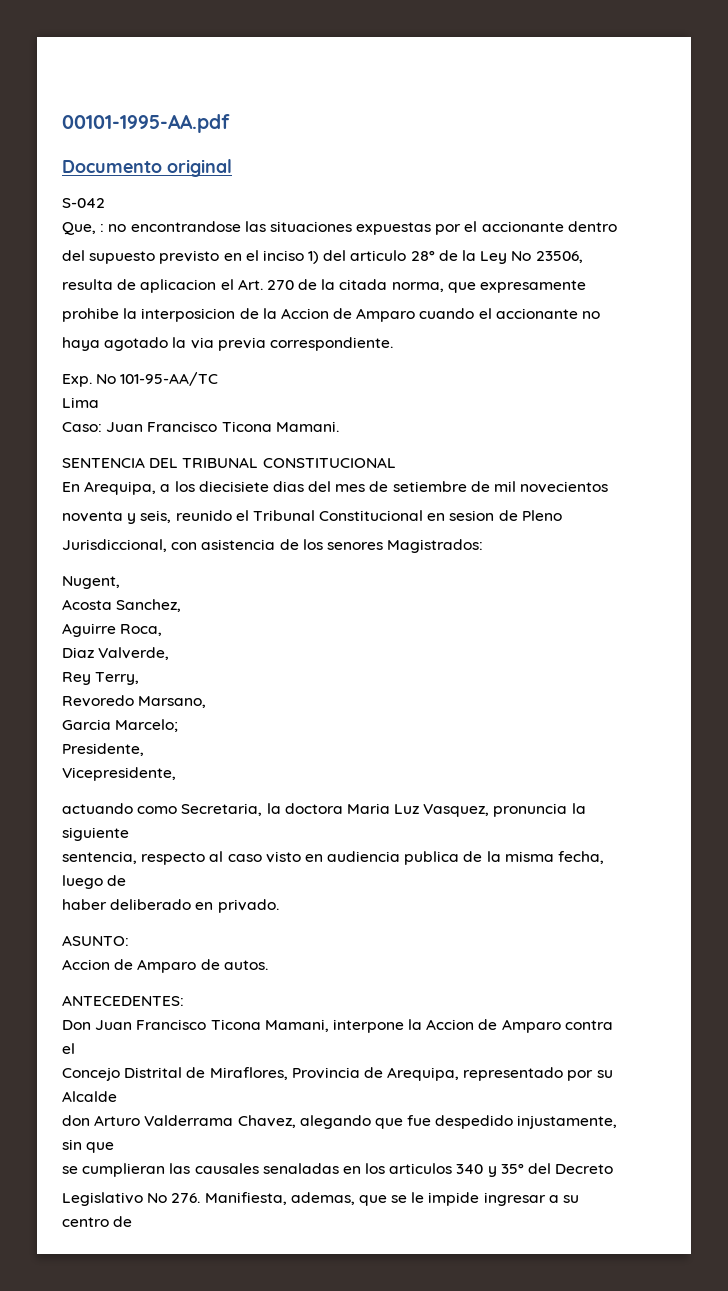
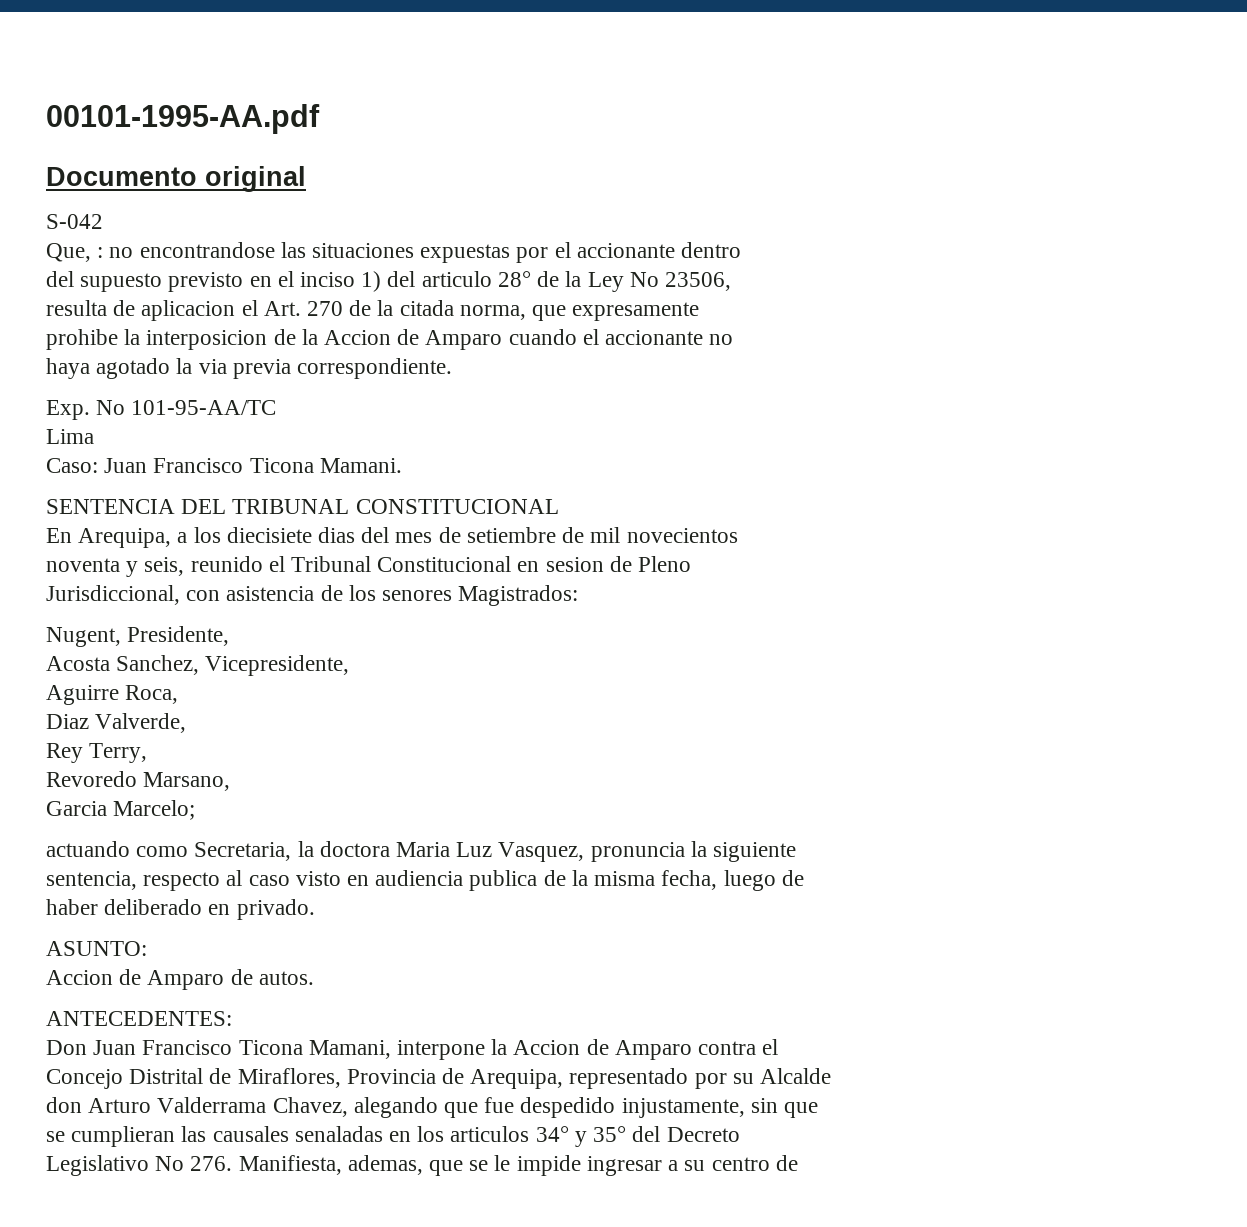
- Nugent,
+ Nugent, Presidente,
- Acosta Sanchez,
+ Acosta Sanchez, Vicepresidente,
- Presidente,
- Vicepresidente,
- se cumplieran las causales senaladas en los articulos 340 y 35° del Decreto
+ se cumplieran las causales senaladas en los articulos 34° y 35° del Decreto

